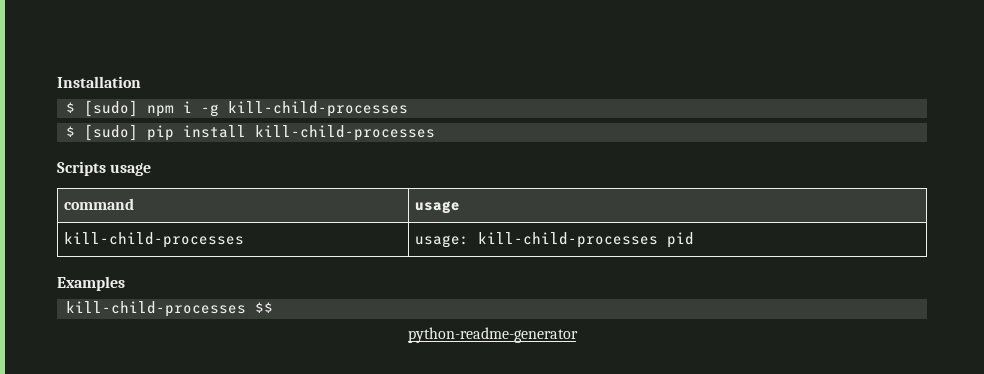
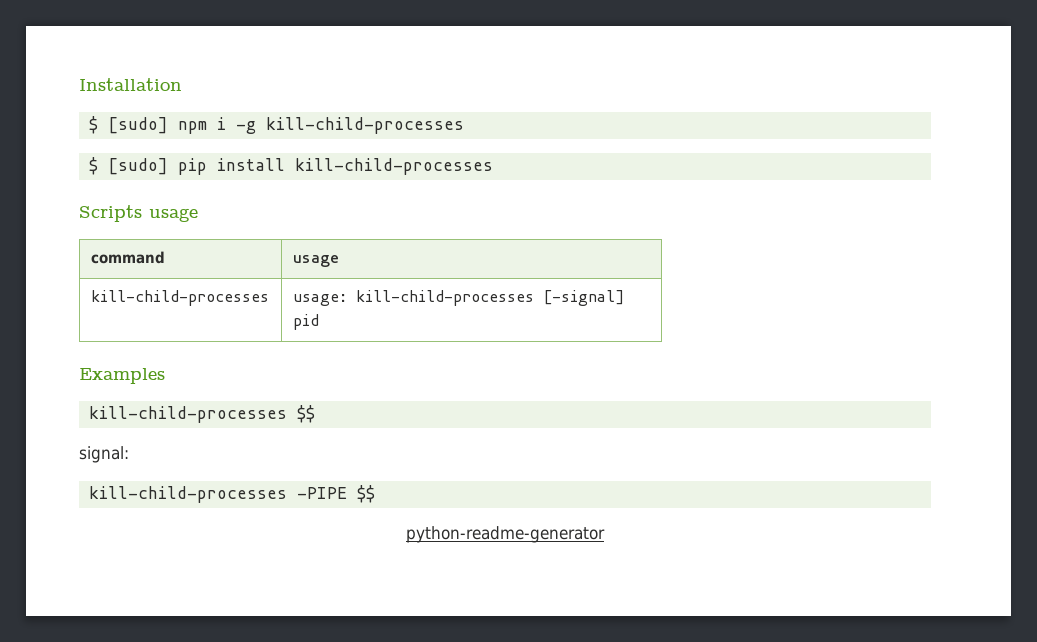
- kill-child-processes | usage: kill-child-processes pid
+ kill-child-processes | usage: kill-child-processes [-signal] pid
+ signal:
+ kill-child-processes -PIPE $$

